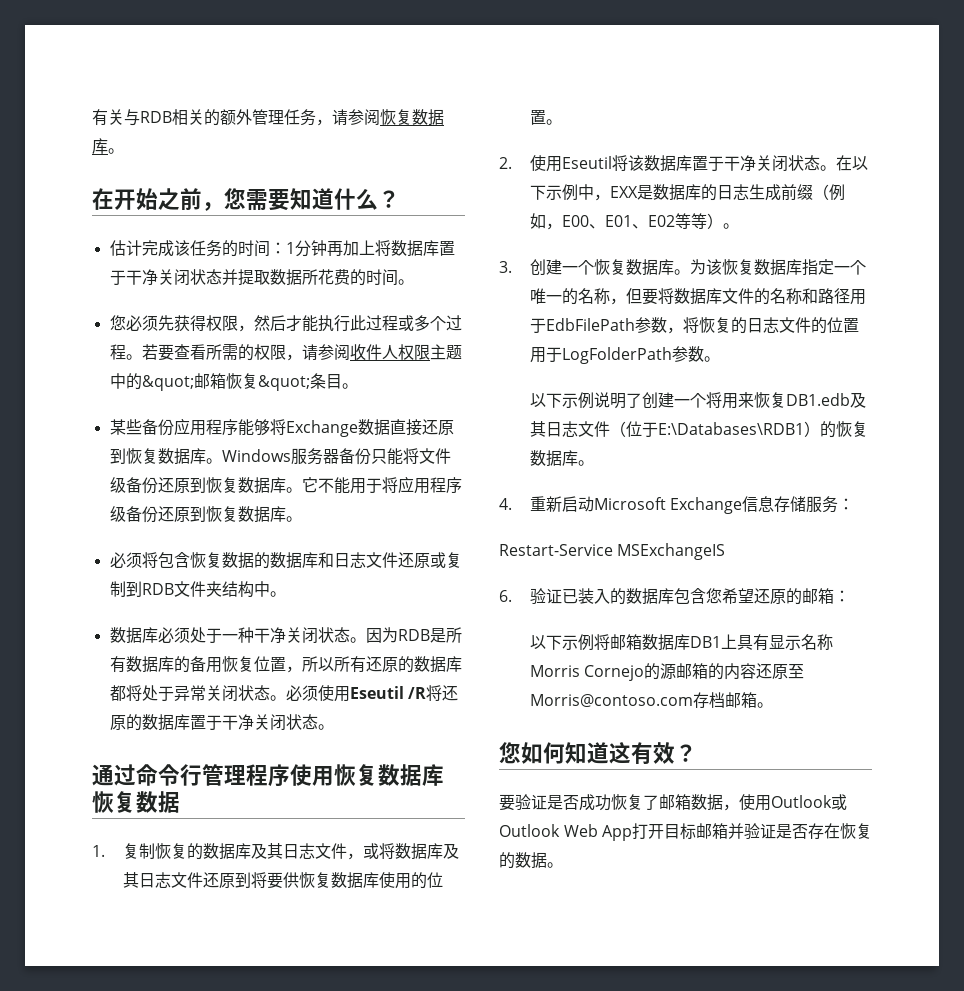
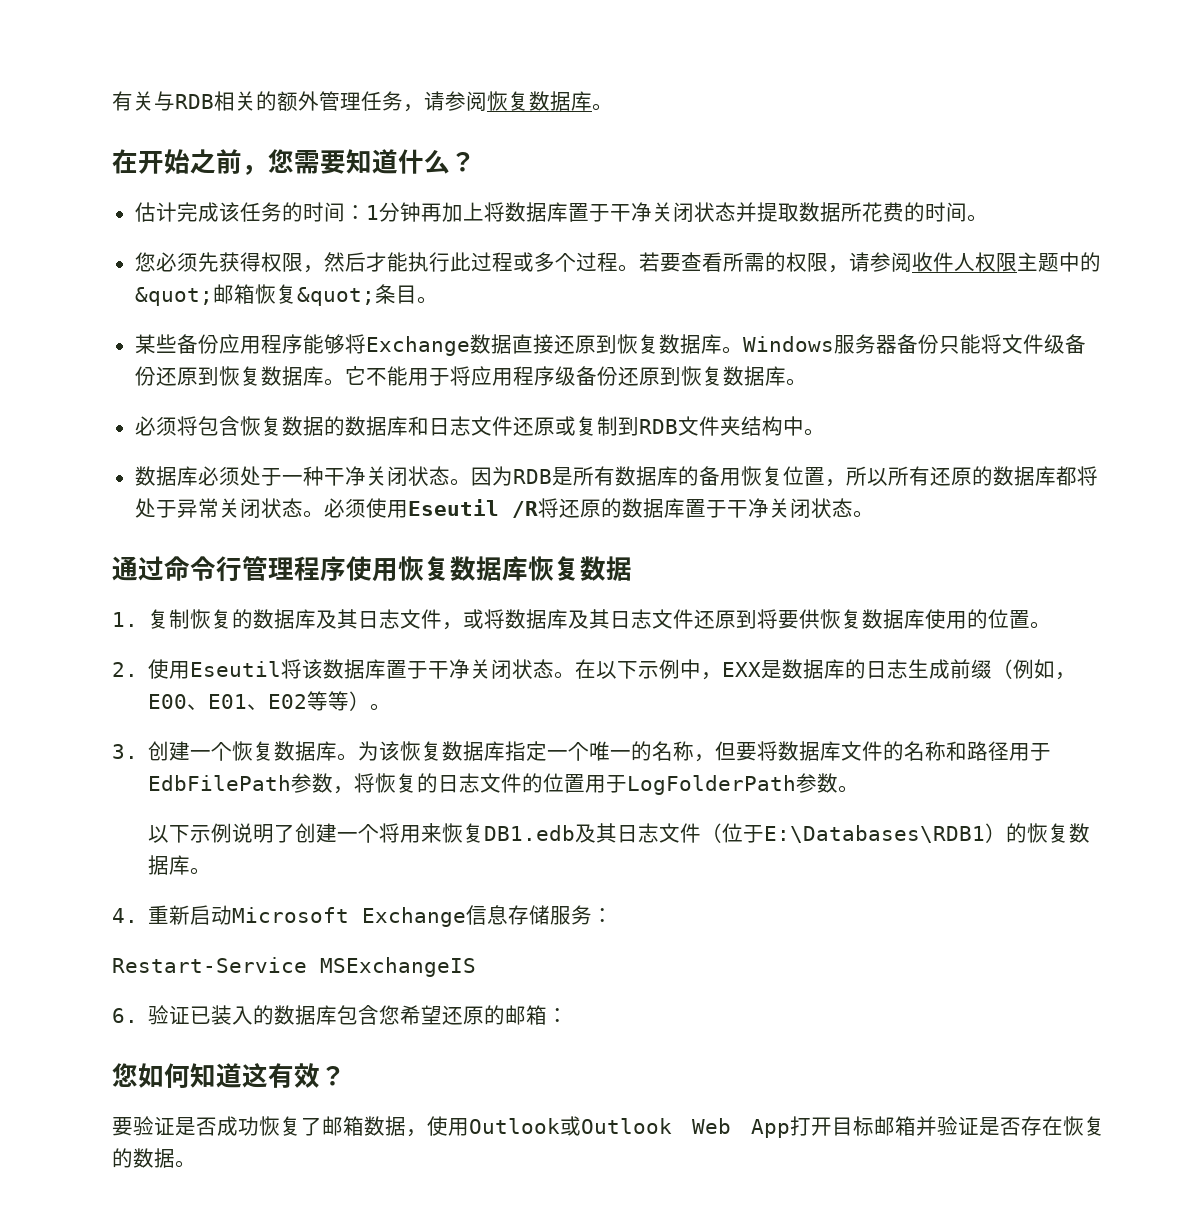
- 以下示例将邮箱数据库DB1上具有显示名称Morris Cornejo的源邮箱的内容还原至Morris@contoso.com存档邮箱。

